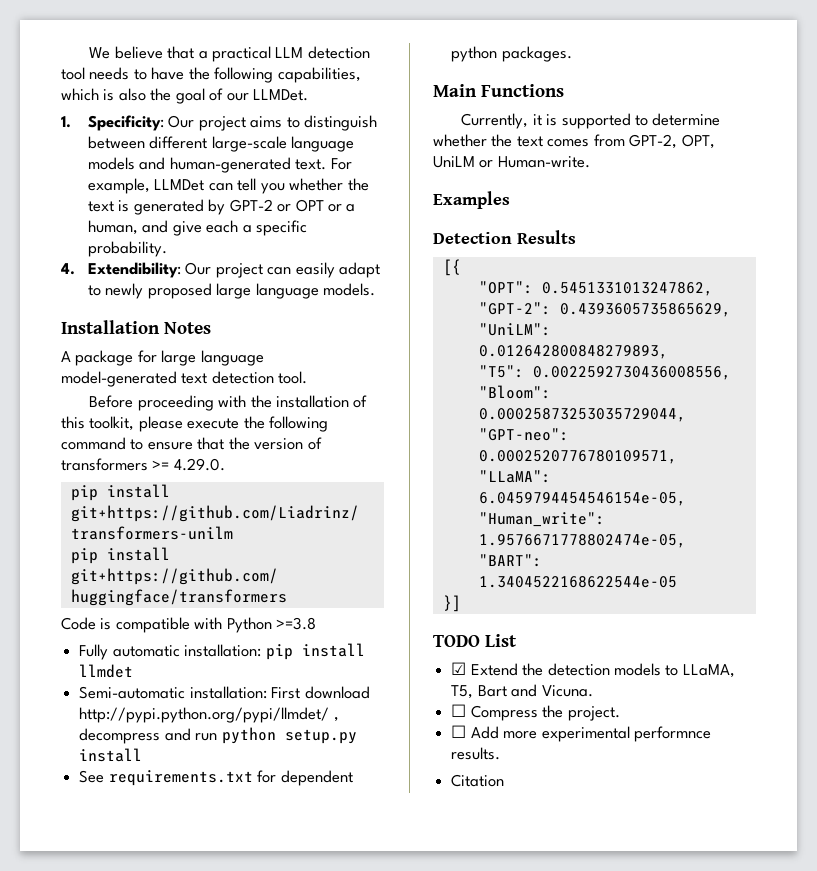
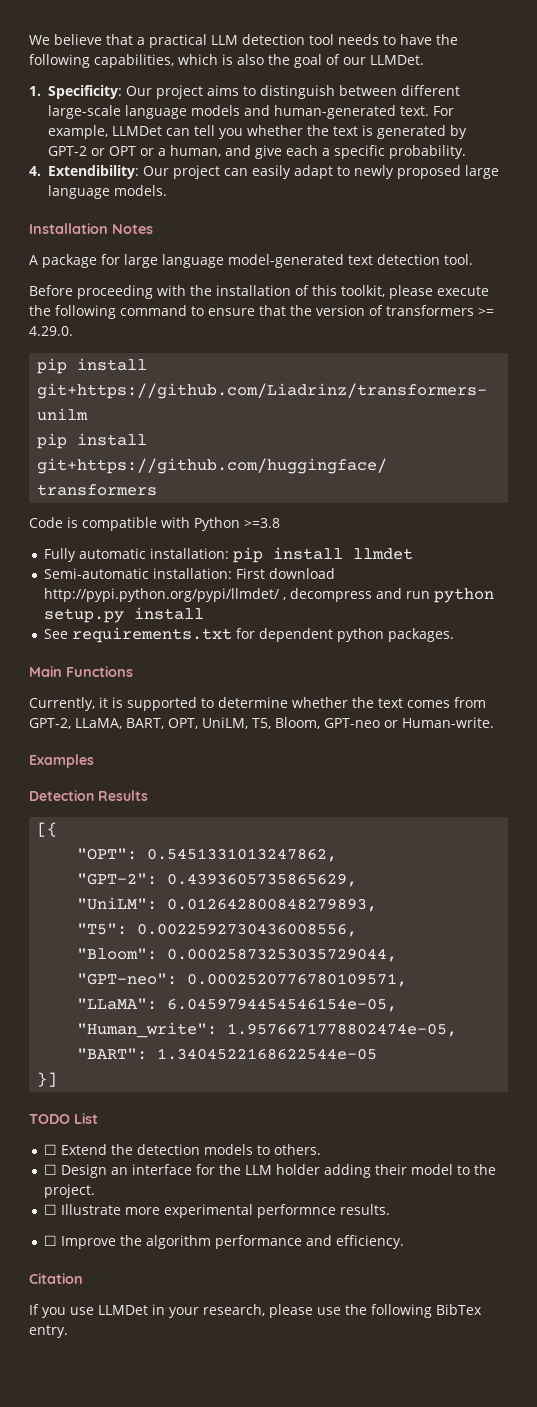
- Currently, it is supported to determine whether the text comes from GPT-2, OPT, UniLM or Human-write.
+ Currently, it is supported to determine whether the text comes from GPT-2, LLaMA, BART, OPT, UniLM, T5, Bloom, GPT-neo or Human-write.
- ☑ Extend the detection models to LLaMA, T5, Bart and Vicuna.
- ☐ Compress the project.
+ ☐ Extend the detection models to others.
+ ☐ Design an interface for the LLM holder adding their model to the project.
- ☐ Add more experimental performnce results.
+ ☐ Illustrate more experimental performnce results.
+ ☐ Improve the algorithm performance and efficiency.
  Citation
+ If you use LLMDet in your research, please use the following BibTex entry.

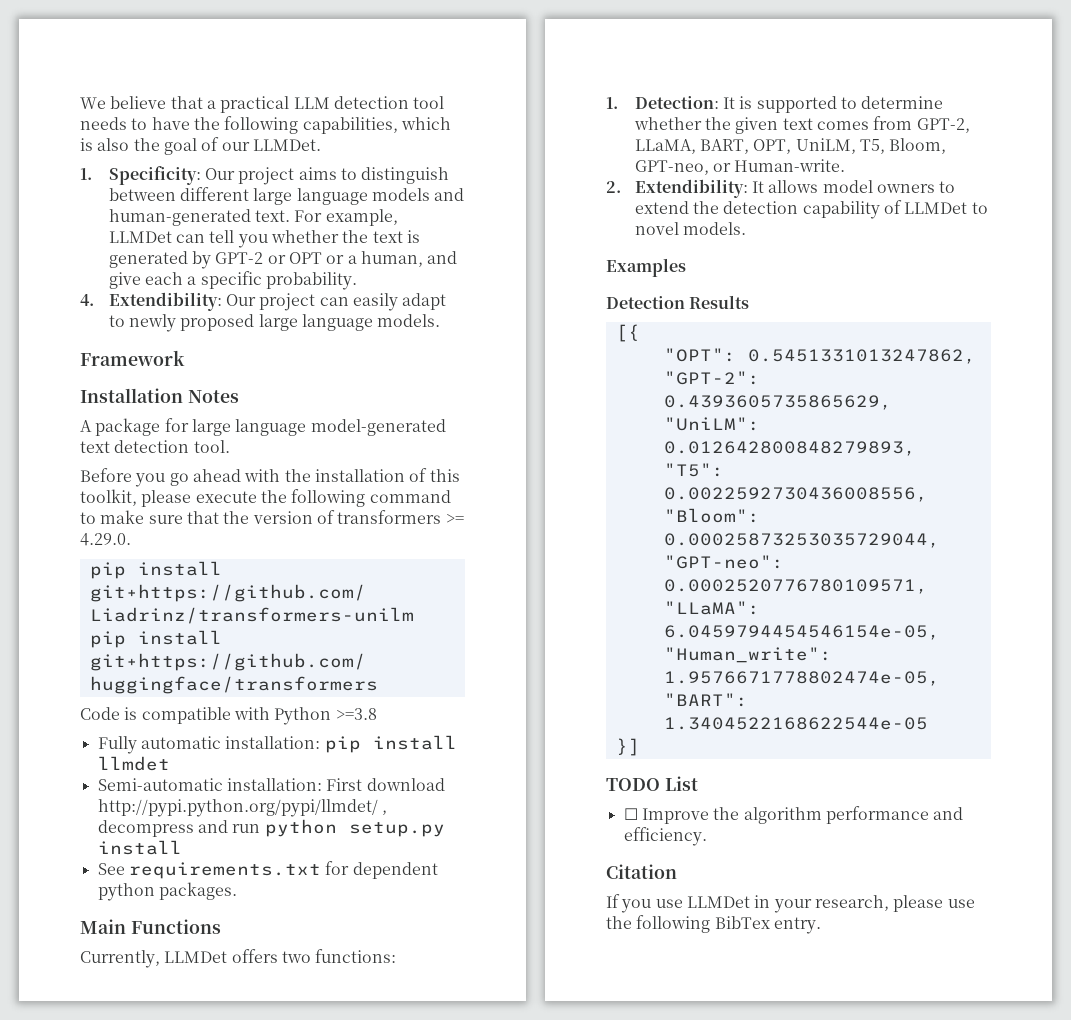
- 1. Specificity: Our project aims to distinguish between different large-scale language models and human-generated text.
+ 1. Specificity: Our project aims to distinguish between different large language models and human-generated text.
+ Framework
- Before proceeding with the installation of this toolkit, please execute the following command to ensure that the version of transformers >= 4.29.0.
+ Before you go ahead with the installation of this toolkit, please execute the following command to make sure that the version of transformers >= 4.29.0.
- Currently, it is supported to determine whether the text comes from GPT-2, LLaMA, BART, OPT, UniLM, T5, Bloom, GPT-neo or Human-write.
+ Currently, LLMDet offers two functions:
+ 1. Detection: It is supported to determine whether the given text comes from GPT-2, LLaMA, BART, OPT, UniLM, T5, Bloom, GPT-neo, or Human-write.
+ 2. Extendibility: It allows model owners to extend the detection capability of LLMDet to novel models.
- ☐ Extend the detection models to others.
- ☐ Design an interface for the LLM holder adding their model to the project.
- ☐ Illustrate more experimental performnce results.

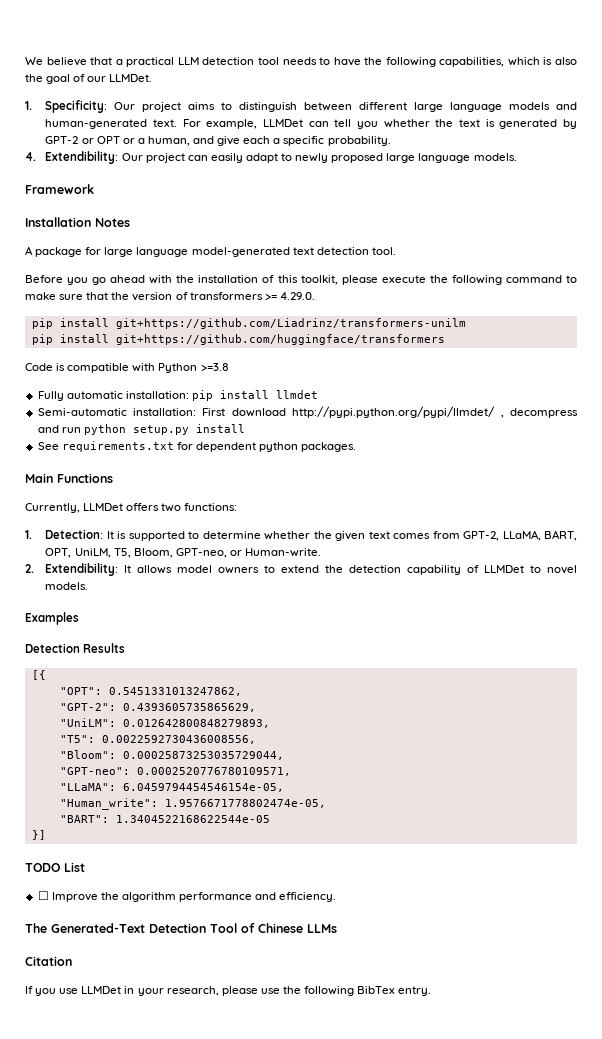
+ The Generated-Text Detection Tool of Chinese LLMs

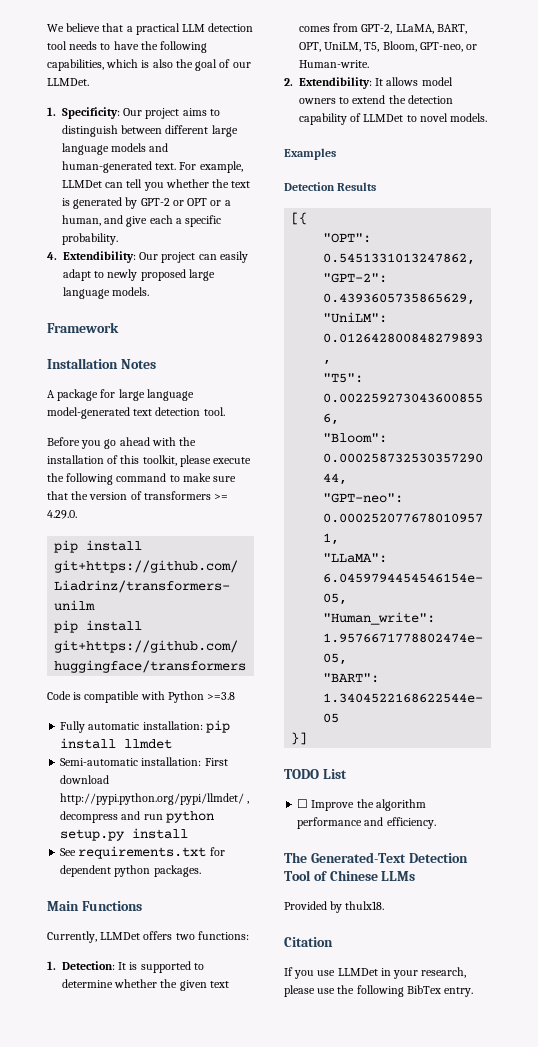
+ Provided by thulx18.

